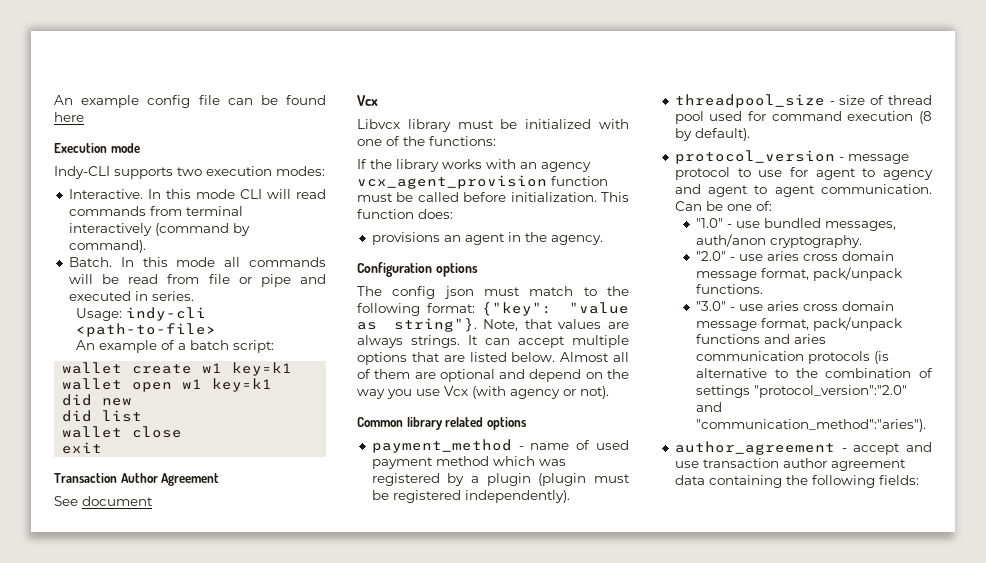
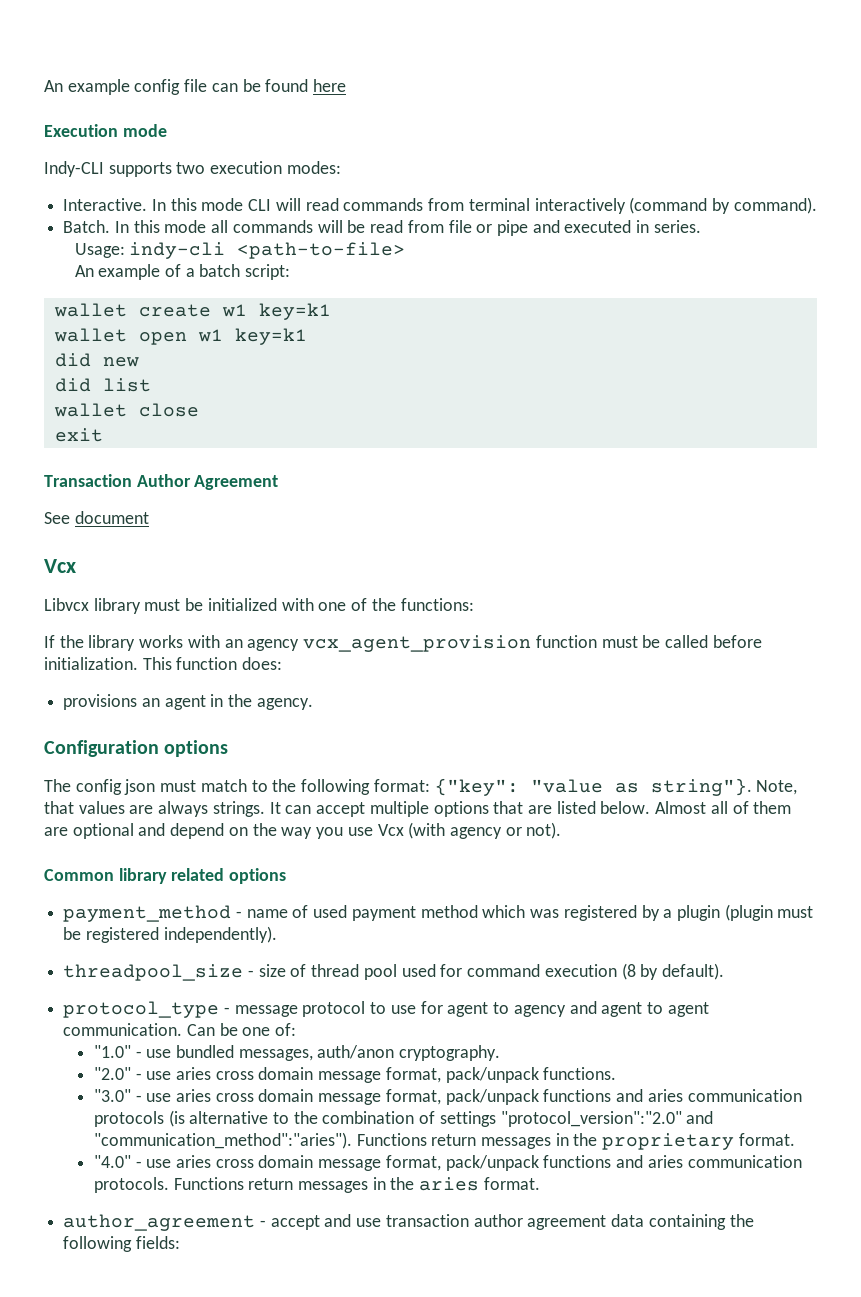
- protocol_version - message protocol to use for agent to agency and agent to agent communication.
+ protocol_type - message protocol to use for agent to agency and agent to agent communication.
+ Functions return messages in the proprietary format.
+ "4.0" - use aries cross domain message format, pack/unpack functions and aries communication protocols. Functions return messages in the aries format.

